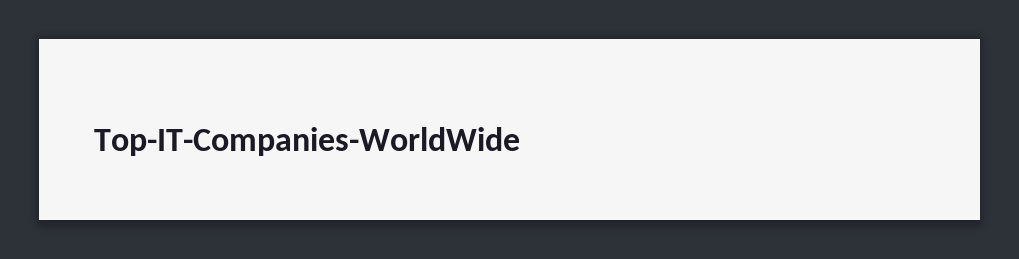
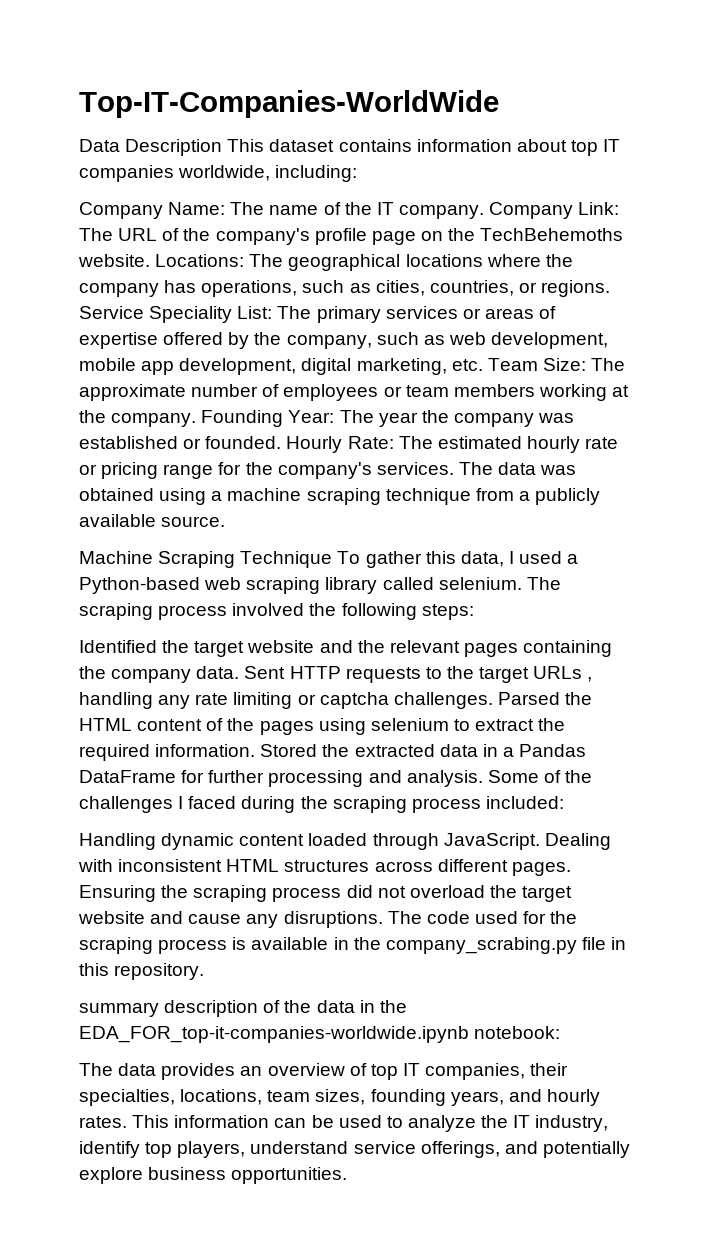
+ Data Description This dataset contains information about top IT companies worldwide, including:
+ Company Name: The name of the IT company. Company Link: The URL of the company's profile page on the TechBehemoths website. Locations: The geographical locations where the company has operations, such as cities, countries, or regions. Service Speciality List: The primary services or areas of expertise offered by the company, such as web development, mobile app development, digital marketing, etc. Team Size: The approximate number of employees or team members working at the company. Founding Year: The year the company was established or founded. Hourly Rate: The estimated hourly rate or pricing range for the company's services. The data was obtained using a machine scraping technique from a publicly available source.
+ Machine Scraping Technique To gather this data, I used a Python-based web scraping library called selenium. The scraping process involved the following steps:
+ Identified the target website and the relevant pages containing the company data. Sent HTTP requests to the target URLs , handling any rate limiting or captcha challenges. Parsed the HTML content of the pages using selenium to extract the required information. Stored the extracted data in a Pandas DataFrame for further processing and analysis. Some of the challenges I faced during the scraping process included:
+ Handling dynamic content loaded through JavaScript. Dealing with inconsistent HTML structures across different pages. Ensuring the scraping process did not overload the target website and cause any disruptions. The code used for the scraping process is available in the company_scrabing.py file in this repository.
+ summary description of the data in the EDA_FOR_top-it-companies-worldwide.ipynb notebook:
+ The data provides an overview of top IT companies, their specialties, locations, team sizes, founding years, and hourly rates. This information can be used to analyze the IT industry, identify top players, understand service offerings, and potentially explore business opportunities.

